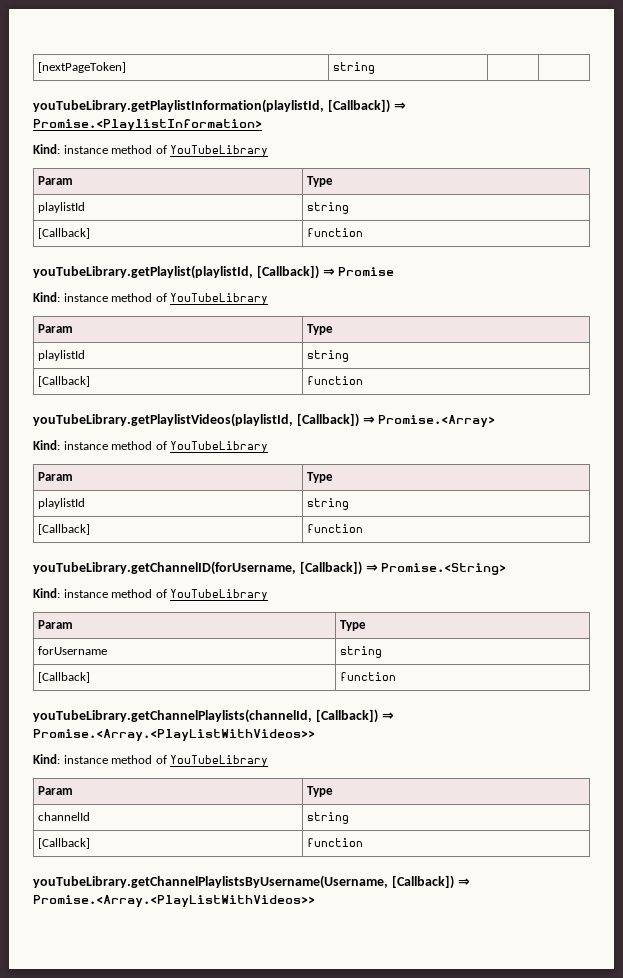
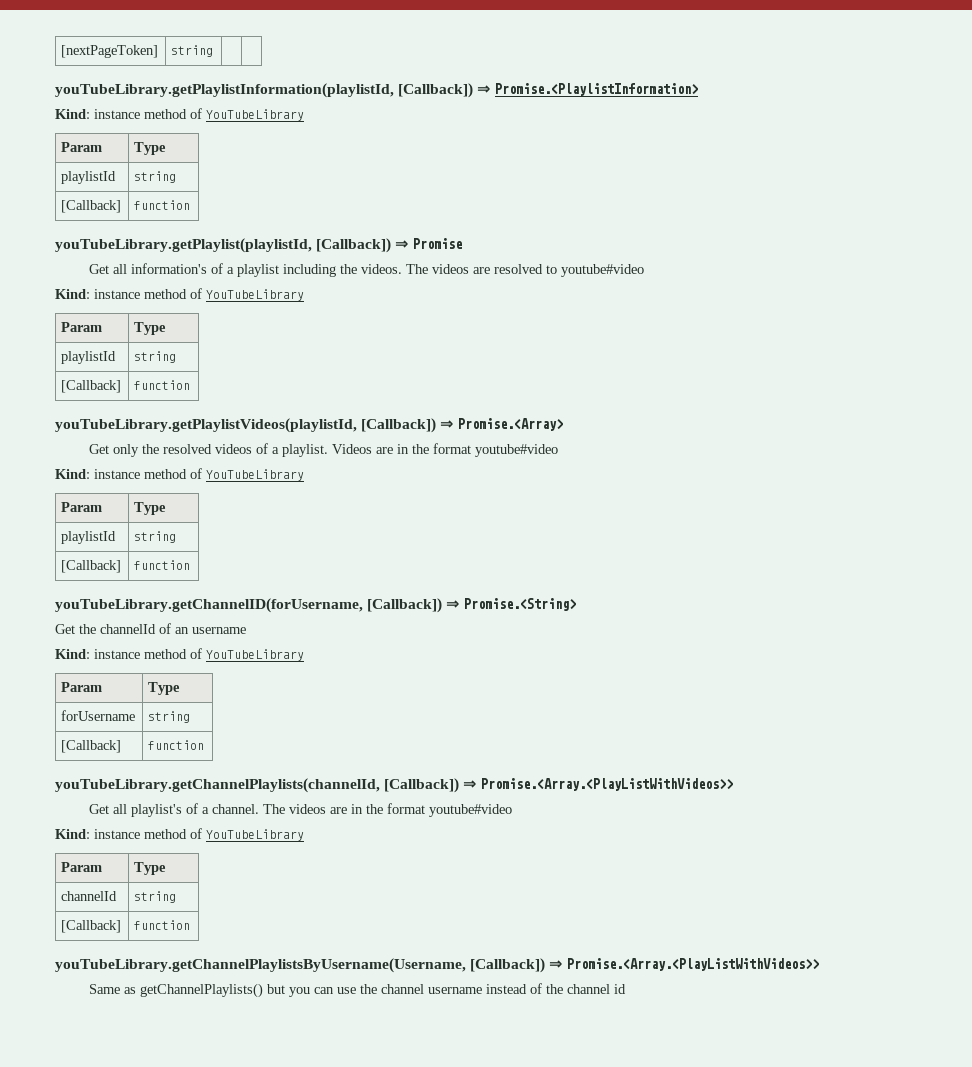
+ Get all information's of a playlist including the videos. The videos are resolved to youtube#video
+ Get only the resolved videos of a playlist. Videos are in the format youtube#video
+ Get the channelId of an username
+ Get all playlist's of a channel. The videos are in the format youtube#video
+ Same as getChannelPlaylists() but you can use the channel username instead of the channel id

